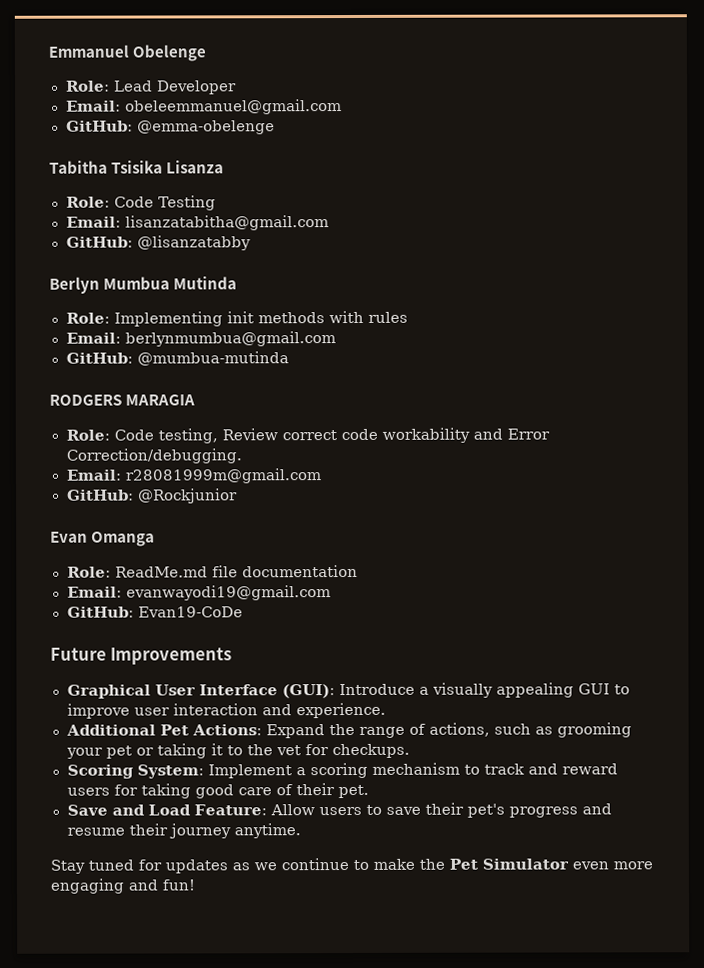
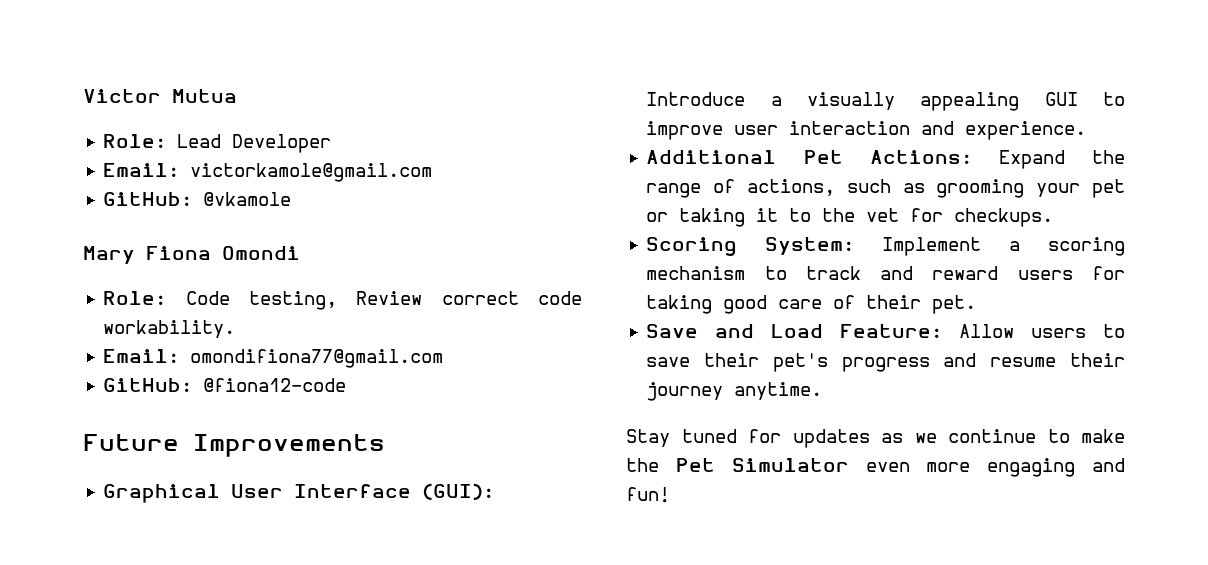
- Emmanuel Obelenge
+ Victor Mutua
- Email: obeleemmanuel@gmail.com
- GitHub: @emma-obelenge
- Tabitha Tsisika Lisanza
- Role: Code Testing
- Email: lisanzatabitha@gmail.com
- GitHub: @lisanzatabby
- Berlyn Mumbua Mutinda
- Role: Implementing init methods with rules
- Email: berlynmumbua@gmail.com
- GitHub: @mumbua-mutinda
- RODGERS MARAGIA
+ Email: victorkamole@gmail.com
+ GitHub: @vkamole
+ Mary Fiona Omondi
- Role: Code testing, Review correct code workability and Error Correction/debugging.
- Email: r28081999m@gmail.com
- GitHub: @Rockjunior
- Evan Omanga
- Role: ReadMe.md file documentation
- Email: evanwayodi19@gmail.com
- GitHub: Evan19-CoDe
+ Role: Code testing, Review correct code workability.
+ Email: omondifiona77@gmail.com
+ GitHub: @fiona12-code

